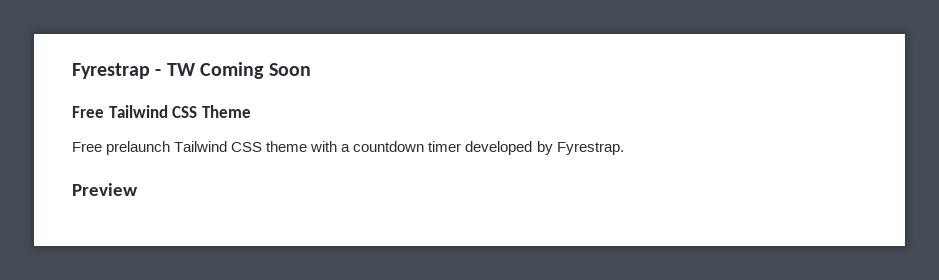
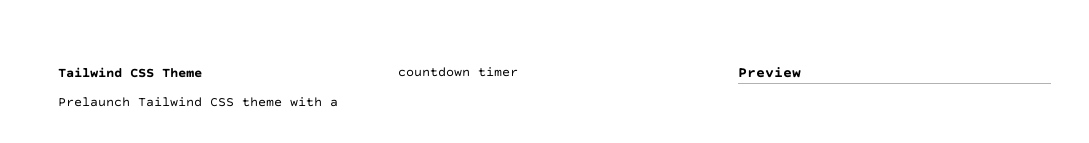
- Fyrestrap - TW Coming Soon
- Free Tailwind CSS Theme
+ Tailwind CSS Theme
- Free prelaunch Tailwind CSS theme with a countdown timer developed by Fyrestrap.
+ Prelaunch Tailwind CSS theme with a countdown timer

